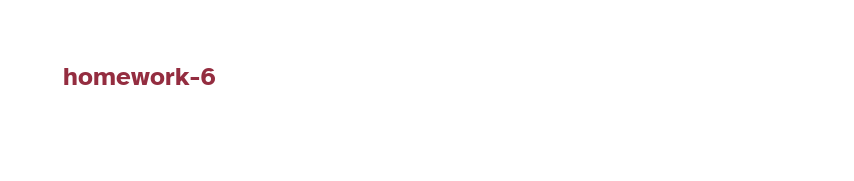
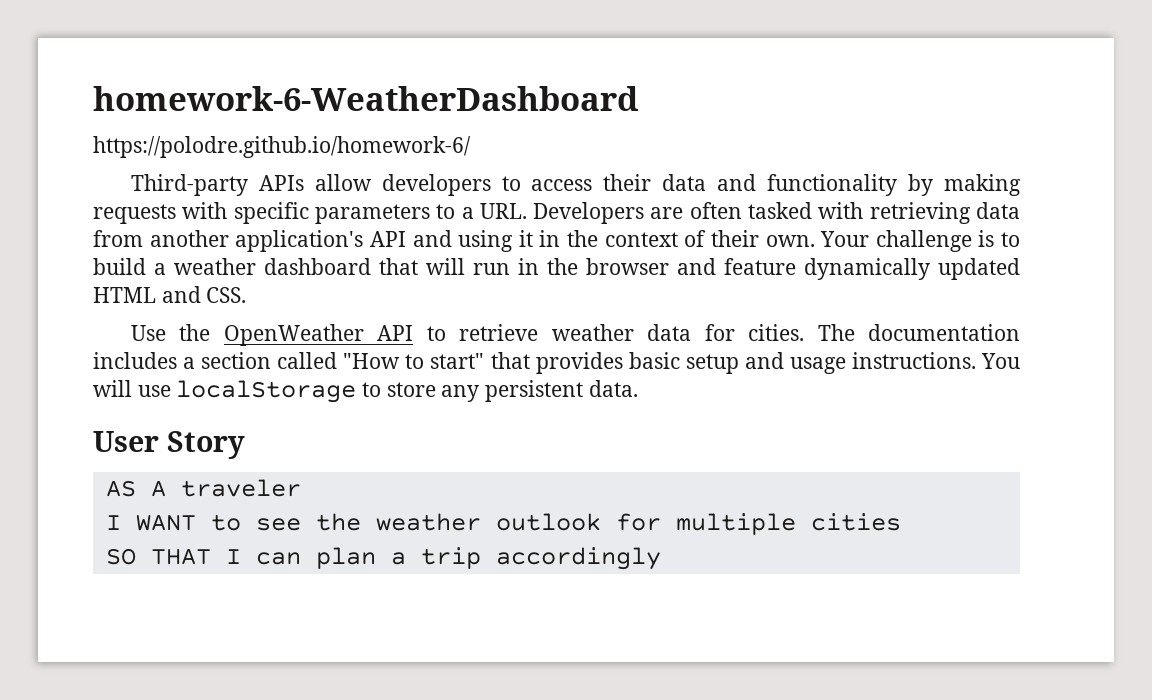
- homework-6
+ homework-6-WeatherDashboard
+ https://polodre.github.io/homework-6/
+ Third-party APIs allow developers to access their data and functionality by making requests with specific parameters to a URL. Developers are often tasked with retrieving data from another application's API and using it in the context of their own. Your challenge is to build a weather dashboard that will run in the browser and feature dynamically updated HTML and CSS.
+ Use the OpenWeather API to retrieve weather data for cities. The documentation includes a section called "How to start" that provides basic setup and usage instructions. You will use localStorage to store any persistent data.
+ User Story
+ AS A traveler
+ I WANT to see the weather outlook for multiple cities
+ SO THAT I can plan a trip accordingly

